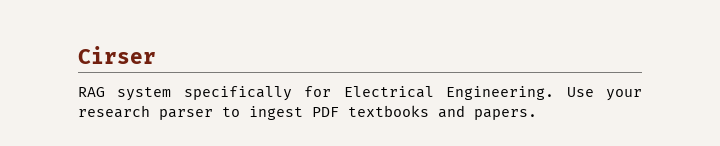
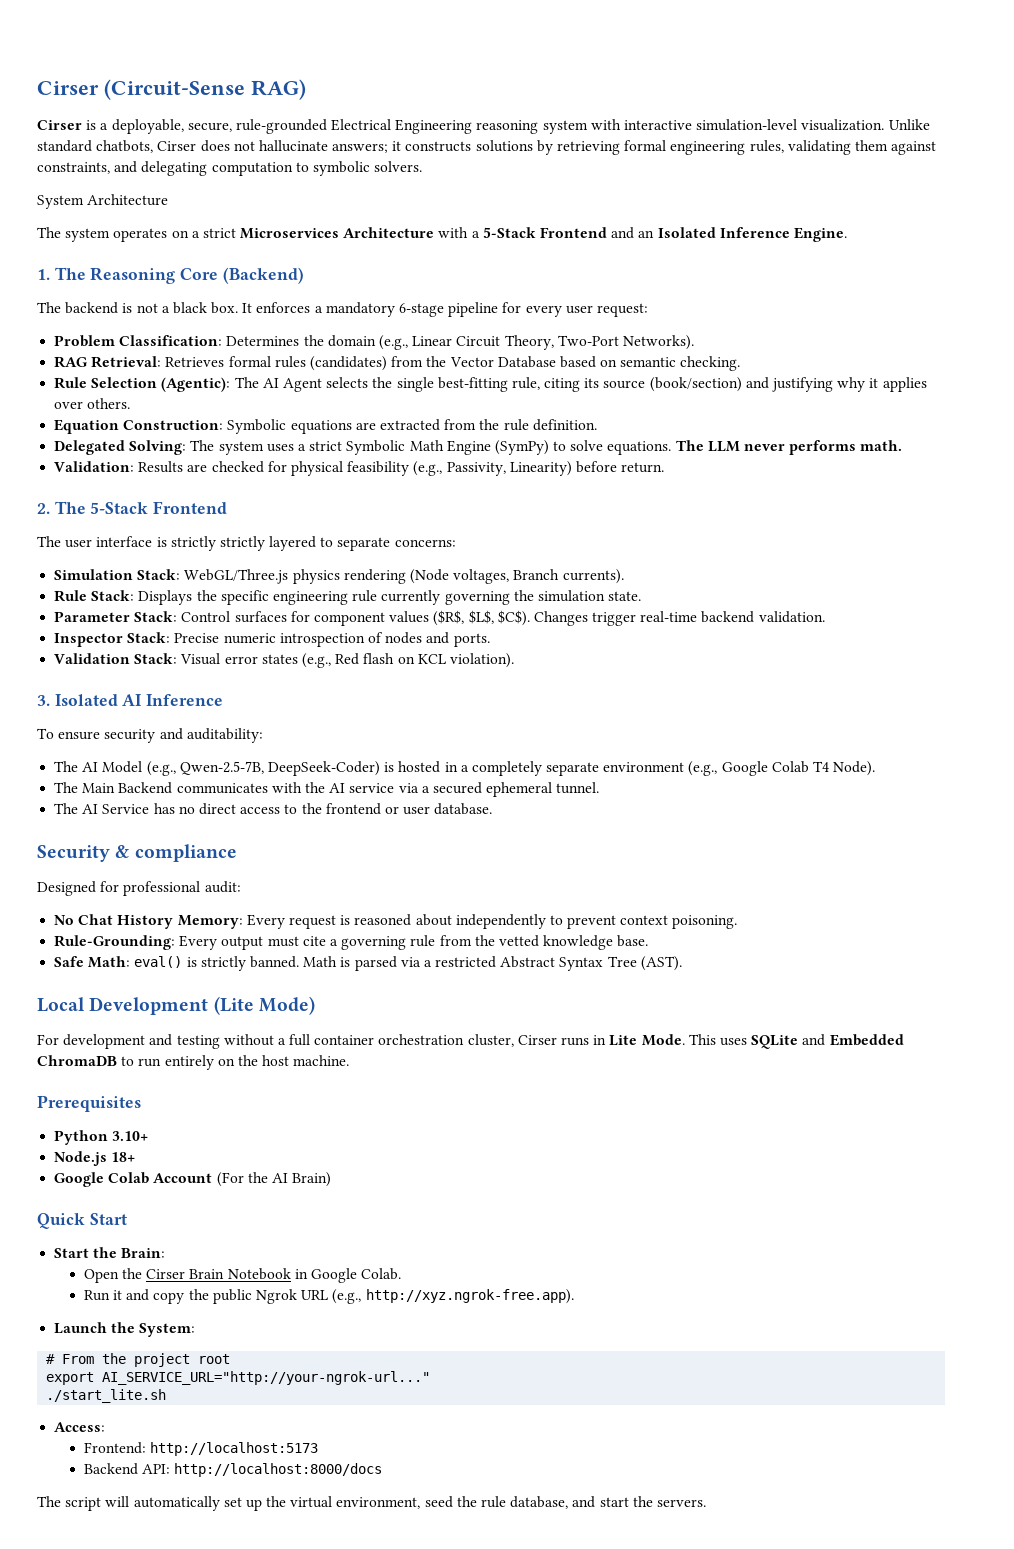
- Cirser
- RAG system specifically for Electrical Engineering. Use your research parser to ingest PDF textbooks and papers.
+ Cirser (Circuit-Sense RAG)
+ Cirser is a deployable, secure, rule-grounded Electrical Engineering reasoning system with interactive simulation-level visualization. Unlike standard chatbots, Cirser does not hallucinate answers; it constructs solutions by retrieving formal engineering rules, validating them against constraints, and delegating computation to symbolic solvers.
+ System Architecture
+ The system operates on a strict Microservices Architecture with a 5-Stack Frontend and an Isolated Inference Engine.
+ 1. The Reasoning Core (Backend)
+ The backend is not a black box. It enforces a mandatory 6-stage pipeline for every user request:
+ Problem Classification: Determines the domain (e.g., Linear Circuit Theory, Two-Port Networks).
+ RAG Retrieval: Retrieves formal rules (candidates) from the Vector Database based on semantic checking.
+ Rule Selection (Agentic): The AI Agent selects the single best-fitting rule, citing its source (book/section) and justifying why it applies over others.
+ Equation Construction: Symbolic equations are extracted from the rule definition.
+ Delegated Solving: The system uses a strict Symbolic Math Engine (SymPy) to solve equations. The LLM never performs math.
+ Validation: Results are checked for physical feasibility (e.g., Passivity, Linearity) before return.
+ 2. The 5-Stack Frontend
+ The user interface is strictly strictly layered to separate concerns:
+ Simulation Stack: WebGL/Three.js physics rendering (Node voltages, Branch currents).
+ Rule Stack: Displays the specific engineering rule currently governing the simulation state.
+ Parameter Stack: Control surfaces for component values ($R$, $L$, $C$). Changes trigger real-time backend validation.
+ Inspector Stack: Precise numeric introspection of nodes and ports.
+ Validation Stack: Visual error states (e.g., Red flash on KCL violation).
+ 3. Isolated AI Inference
+ To ensure security and auditability:
+ The AI Model (e.g., Qwen-2.5-7B, DeepSeek-Coder) is hosted in a completely separate environment (e.g., Google Colab T4 Node).
+ The Main Backend communicates with the AI service via a secured ephemeral tunnel.
+ The AI Service has no direct access to the frontend or user database.
+ Security & compliance
+ Designed for professional audit:
+ No Chat History Memory: Every request is reasoned about independently to prevent context poisoning.
+ Rule-Grounding: Every output must cite a governing rule from the vetted knowledge base.
+ Safe Math: eval() is strictly banned. Math is parsed via a restricted Abstract Syntax Tree (AST).
+ Local Development (Lite Mode)
+ For development and testing without a full container orchestration cluster, Cirser runs in Lite Mode. This uses SQLite and Embedded ChromaDB to run entirely on the host machine.
+ Prerequisites
+ Python 3.10+
+ Node.js 18+
+ Google Colab Account (For the AI Brain)
+ Quick Start
+ Start the Brain:
+ Open the Cirser Brain Notebook in Google Colab.
+ Run it and copy the public Ngrok URL (e.g., http://xyz.ngrok-free.app).
+ Launch the System:
+ # From the project root
+ export AI_SERVICE_URL="http://your-ngrok-url..."
+ ./start_lite.sh
+ Access:
+ Frontend: http://localhost:5173
+ Backend API: http://localhost:8000/docs
+ The script will automatically set up the virtual environment, seed the rule database, and start the servers.

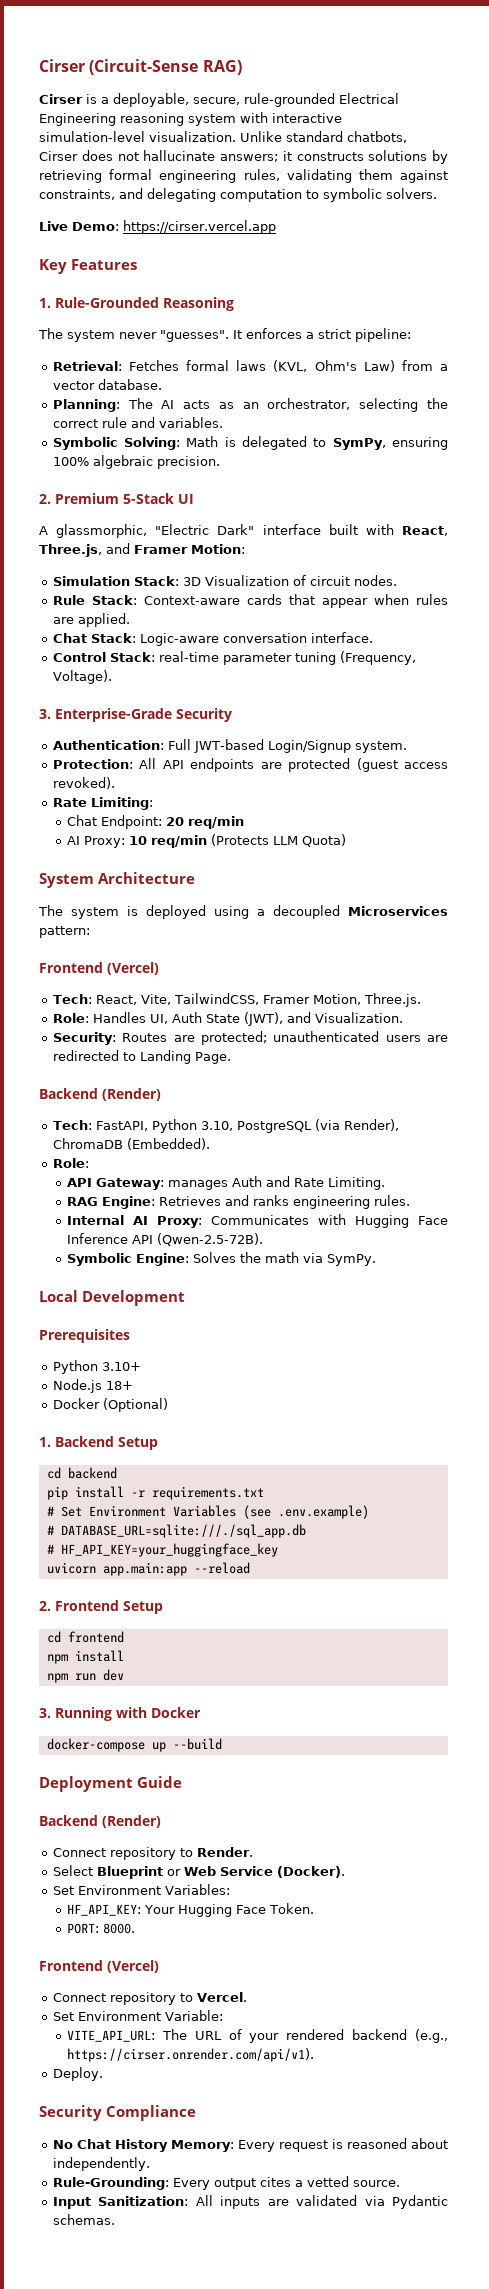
+ Live Demo: https://cirser.vercel.app
+ Key Features
+ 1. Rule-Grounded Reasoning
+ The system never "guesses". It enforces a strict pipeline:
+ Retrieval: Fetches formal laws (KVL, Ohm's Law) from a vector database.
+ Planning: The AI acts as an orchestrator, selecting the correct rule and variables.
+ Symbolic Solving: Math is delegated to SymPy, ensuring 100% algebraic precision.
+ 2. Premium 5-Stack UI
+ A glassmorphic, "Electric Dark" interface built with React, Three.js, and Framer Motion:
+ Simulation Stack: 3D Visualization of circuit nodes.
+ Rule Stack: Context-aware cards that appear when rules are applied.
+ Chat Stack: Logic-aware conversation interface.
+ Control Stack: real-time parameter tuning (Frequency, Voltage).
+ 3. Enterprise-Grade Security
+ Authentication: Full JWT-based Login/Signup system.
+ Protection: All API endpoints are protected (guest access revoked).
+ Rate Limiting:
+ Chat Endpoint: 20 req/min
+ AI Proxy: 10 req/min (Protects LLM Quota)
  System Architecture
- The system operates on a strict Microservices Architecture with a 5-Stack Frontend and an Isolated Inference Engine.
- 1. The Reasoning Core (Backend)
- The backend is not a black box. It enforces a mandatory 6-stage pipeline for every user request:
- Problem Classification: Determines the domain (e.g., Linear Circuit Theory, Two-Port Networks).
- RAG Retrieval: Retrieves formal rules (candidates) from the Vector Database based on semantic checking.
- Rule Selection (Agentic): The AI Agent selects the single best-fitting rule, citing its source (book/section) and justifying why it applies over others.
- Equation Construction: Symbolic equations are extracted from the rule definition.
- Delegated Solving: The system uses a strict Symbolic Math Engine (SymPy) to solve equations. The LLM never performs math.
- Validation: Results are checked for physical feasibility (e.g., Passivity, Linearity) before return.
- 2. The 5-Stack Frontend
- The user interface is strictly strictly layered to separate concerns:
- Simulation Stack: WebGL/Three.js physics rendering (Node voltages, Branch currents).
- Rule Stack: Displays the specific engineering rule currently governing the simulation state.
- Parameter Stack: Control surfaces for component values ($R$, $L$, $C$). Changes trigger real-time backend validation.
- Inspector Stack: Precise numeric introspection of nodes and ports.
- Validation Stack: Visual error states (e.g., Red flash on KCL violation).
- 3. Isolated AI Inference
- To ensure security and auditability:
- The AI Model (e.g., Qwen-2.5-7B, DeepSeek-Coder) is hosted in a completely separate environment (e.g., Google Colab T4 Node).
- The Main Backend communicates with the AI service via a secured ephemeral tunnel.
- The AI Service has no direct access to the frontend or user database.
- Security & compliance
- Designed for professional audit:
+ The system is deployed using a decoupled Microservices pattern:
+ Frontend (Vercel)
+ Tech: React, Vite, TailwindCSS, Framer Motion, Three.js.
+ Role: Handles UI, Auth State (JWT), and Visualization.
+ Security: Routes are protected; unauthenticated users are redirected to Landing Page.
+ Backend (Render)
+ Tech: FastAPI, Python 3.10, PostgreSQL (via Render), ChromaDB (Embedded).
+ Role:
+ API Gateway: manages Auth and Rate Limiting.
+ RAG Engine: Retrieves and ranks engineering rules.
+ Internal AI Proxy: Communicates with Hugging Face Inference API (Qwen-2.5-72B).
+ Symbolic Engine: Solves the math via SymPy.
+ Local Development
+ Prerequisites
+ Python 3.10+
+ Node.js 18+
+ Docker (Optional)
+ 1. Backend Setup
+ cd backend
+ pip install -r requirements.txt
+ # Set Environment Variables (see .env.example)
+ # DATABASE_URL=sqlite:///./sql_app.db
+ # HF_API_KEY=your_huggingface_key
+ uvicorn app.main:app --reload
+ 2. Frontend Setup
+ cd frontend
+ npm install
+ npm run dev
+ 3. Running with Docker
+ docker-compose up --build
+ Deployment Guide
+ Backend (Render)
+ Connect repository to Render.
+ Select Blueprint or Web Service (Docker).
+ Set Environment Variables:
+ HF_API_KEY: Your Hugging Face Token.
+ PORT: 8000.
+ Frontend (Vercel)
+ Connect repository to Vercel.
+ Set Environment Variable:
+ VITE_API_URL: The URL of your rendered backend (e.g., https://cirser.onrender.com/api/v1).
+ Deploy.
+ Security Compliance
- No Chat History Memory: Every request is reasoned about independently to prevent context poisoning.
- Rule-Grounding: Every output must cite a governing rule from the vetted knowledge base.
- Safe Math: eval() is strictly banned. Math is parsed via a restricted Abstract Syntax Tree (AST).
- Local Development (Lite Mode)
- For development and testing without a full container orchestration cluster, Cirser runs in Lite Mode. This uses SQLite and Embedded ChromaDB to run entirely on the host machine.
- Prerequisites
- Python 3.10+
- Node.js 18+
- Google Colab Account (For the AI Brain)
- Quick Start
- Start the Brain:
- Open the Cirser Brain Notebook in Google Colab.
- Run it and copy the public Ngrok URL (e.g., http://xyz.ngrok-free.app).
- Launch the System:
- # From the project root
- export AI_SERVICE_URL="http://your-ngrok-url..."
- ./start_lite.sh
- Access:
- Frontend: http://localhost:5173
- Backend API: http://localhost:8000/docs
- The script will automatically set up the virtual environment, seed the rule database, and start the servers.
+ No Chat History Memory: Every request is reasoned about independently.
+ Rule-Grounding: Every output cites a vetted source.
+ Input Sanitization: All inputs are validated via Pydantic schemas.

